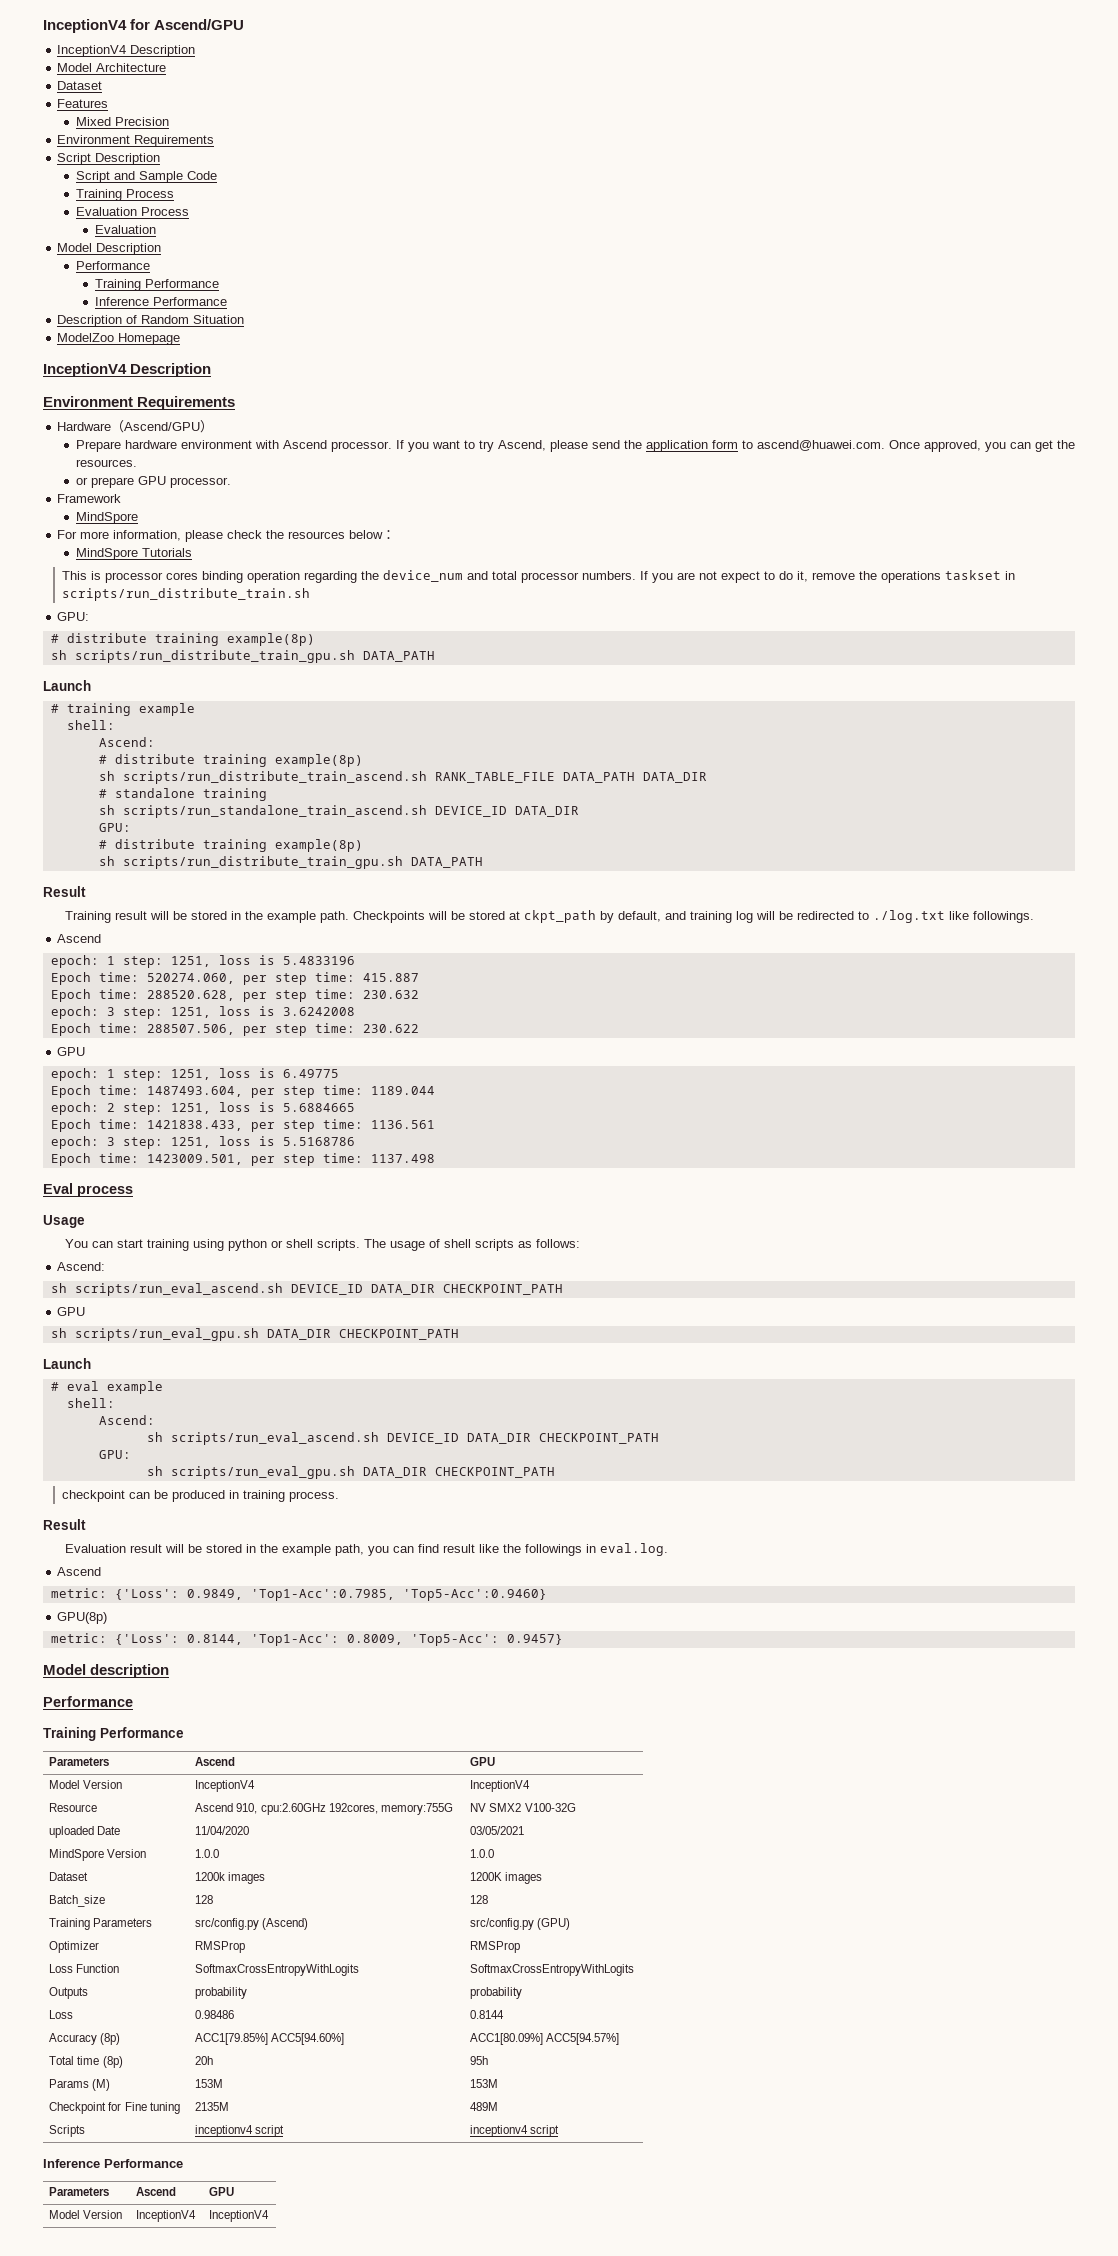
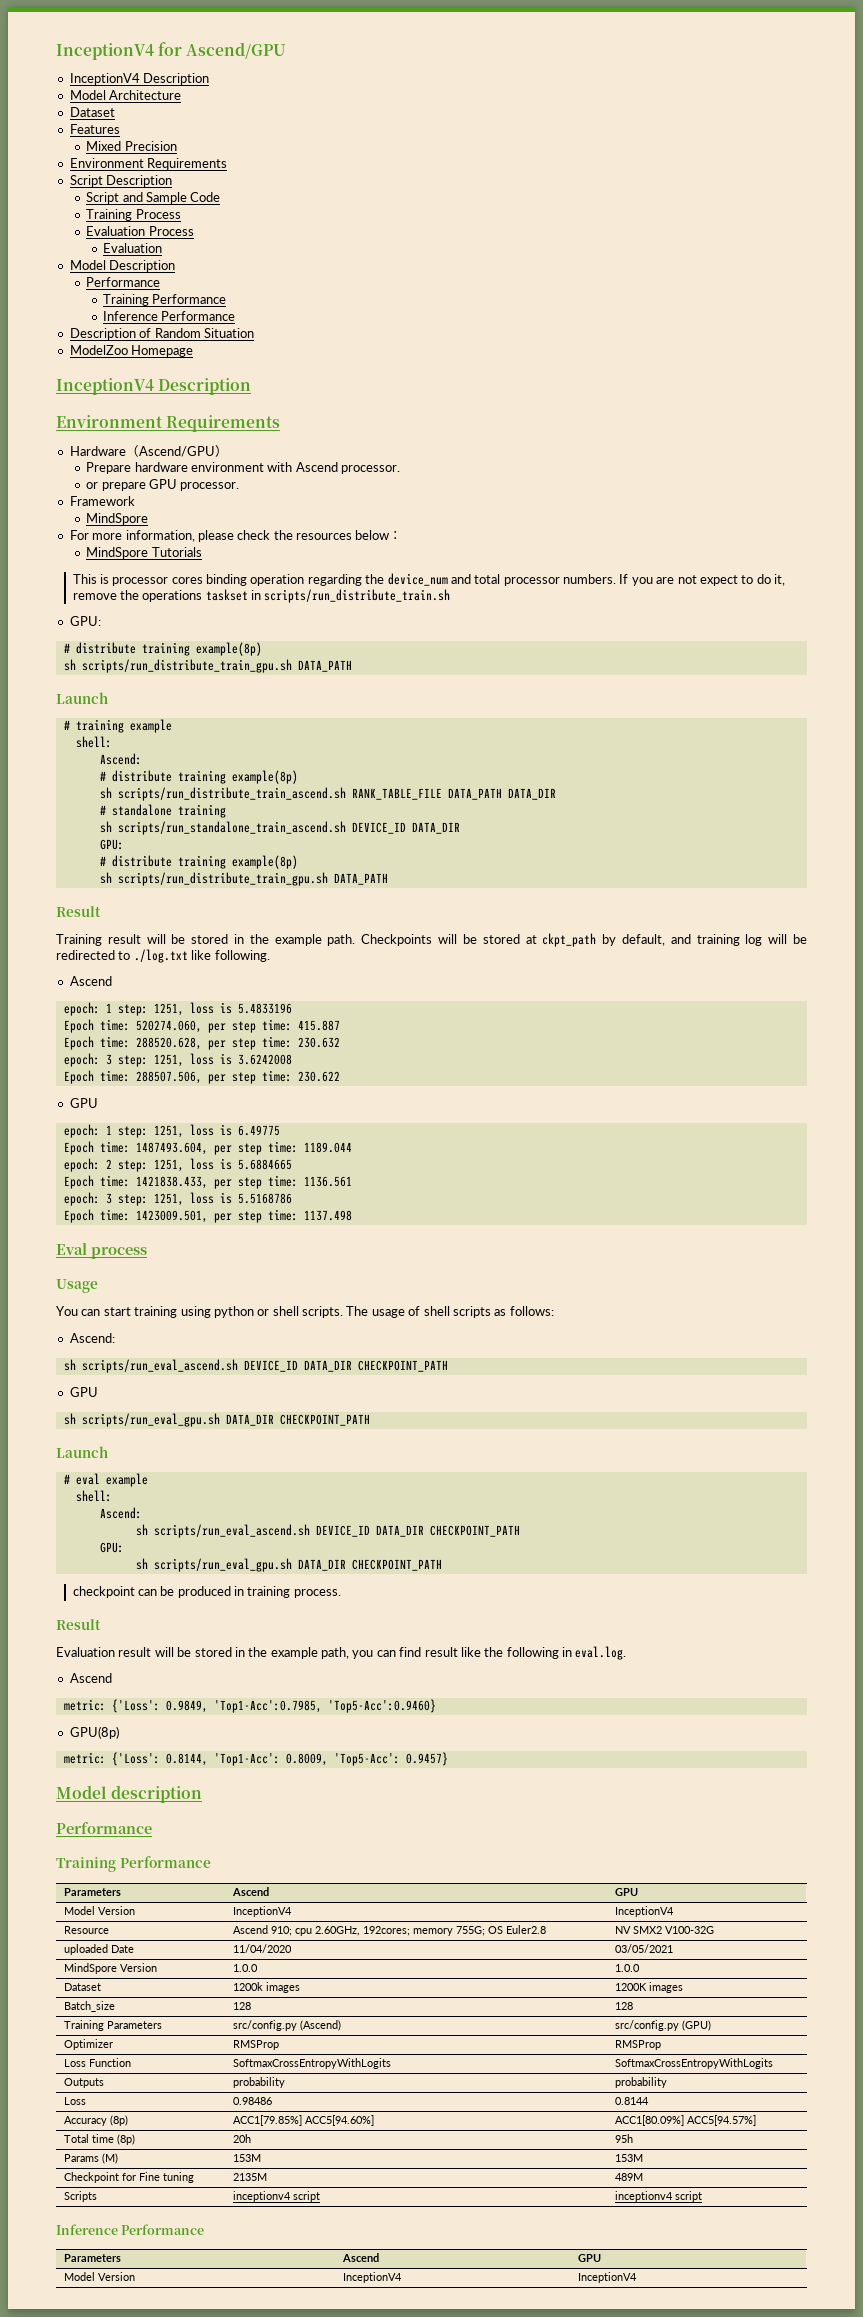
- If you want to try Ascend, please send the application form to ascend@huawei.com. Once approved, you can get the resources.
- Checkpoints will be stored at ckpt_path by default, and training log will be redirected to ./log.txt like followings.
+ Checkpoints will be stored at ckpt_path by default, and training log will be redirected to ./log.txt like following.
- Evaluation result will be stored in the example path, you can find result like the followings in eval.log.
+ Evaluation result will be stored in the example path, you can find result like the following in eval.log.
- Resource | Ascend 910, cpu:2.60GHz 192cores, memory:755G | NV SMX2 V100-32G
+ Resource | Ascend 910; cpu 2.60GHz, 192cores; memory 755G; OS Euler2.8 | NV SMX2 V100-32G

